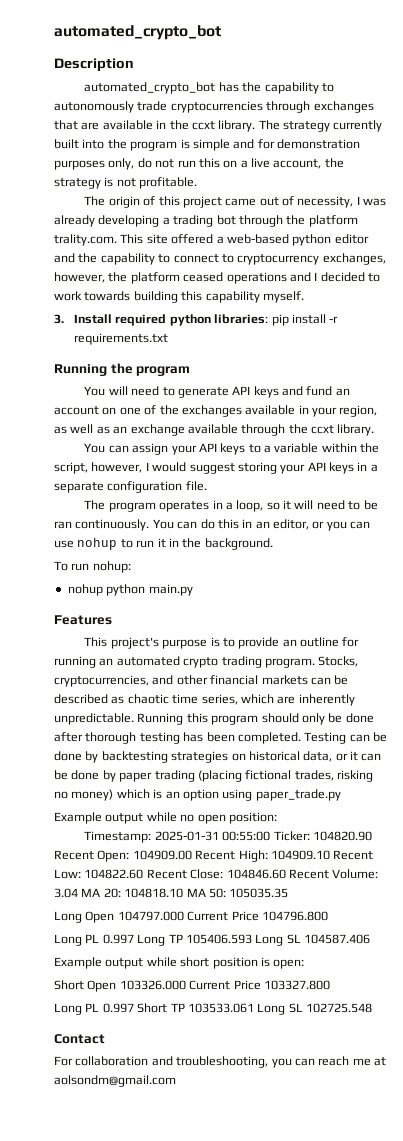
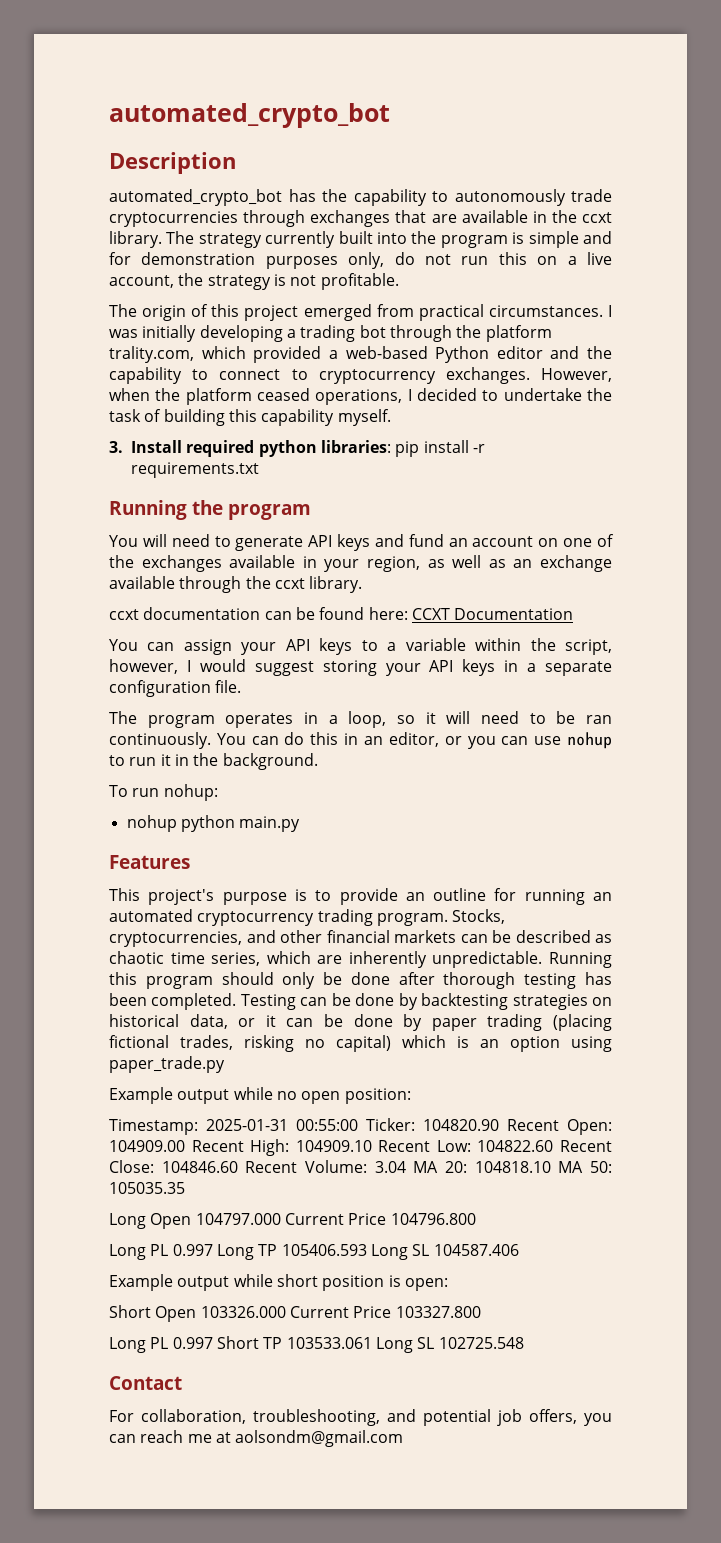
- The origin of this project came out of necessity, I was already developing a trading bot through the platform trality.com. This site offered a web-based python editor and the capability to connect to cryptocurrency exchanges, however, the platform ceased operations and I decided to work towards building this capability myself.
+ The origin of this project emerged from practical circumstances. I was initially developing a trading bot through the platform trality.com, which provided a web-based Python editor and the capability to connect to cryptocurrency exchanges. However, when the platform ceased operations, I decided to undertake the task of building this capability myself.
+ ccxt documentation can be found here: CCXT Documentation
- This project's purpose is to provide an outline for running an automated crypto trading program.
+ This project's purpose is to provide an outline for running an automated cryptocurrency trading program.
- Testing can be done by backtesting strategies on historical data, or it can be done by paper trading (placing fictional trades, risking no money) which is an option using paper_trade.py
+ Testing can be done by backtesting strategies on historical data, or it can be done by paper trading (placing fictional trades, risking no capital) which is an option using paper_trade.py
- For collaboration and troubleshooting, you can reach me at aolsondm@gmail.com
+ For collaboration, troubleshooting, and potential job offers, you can reach me at aolsondm@gmail.com

